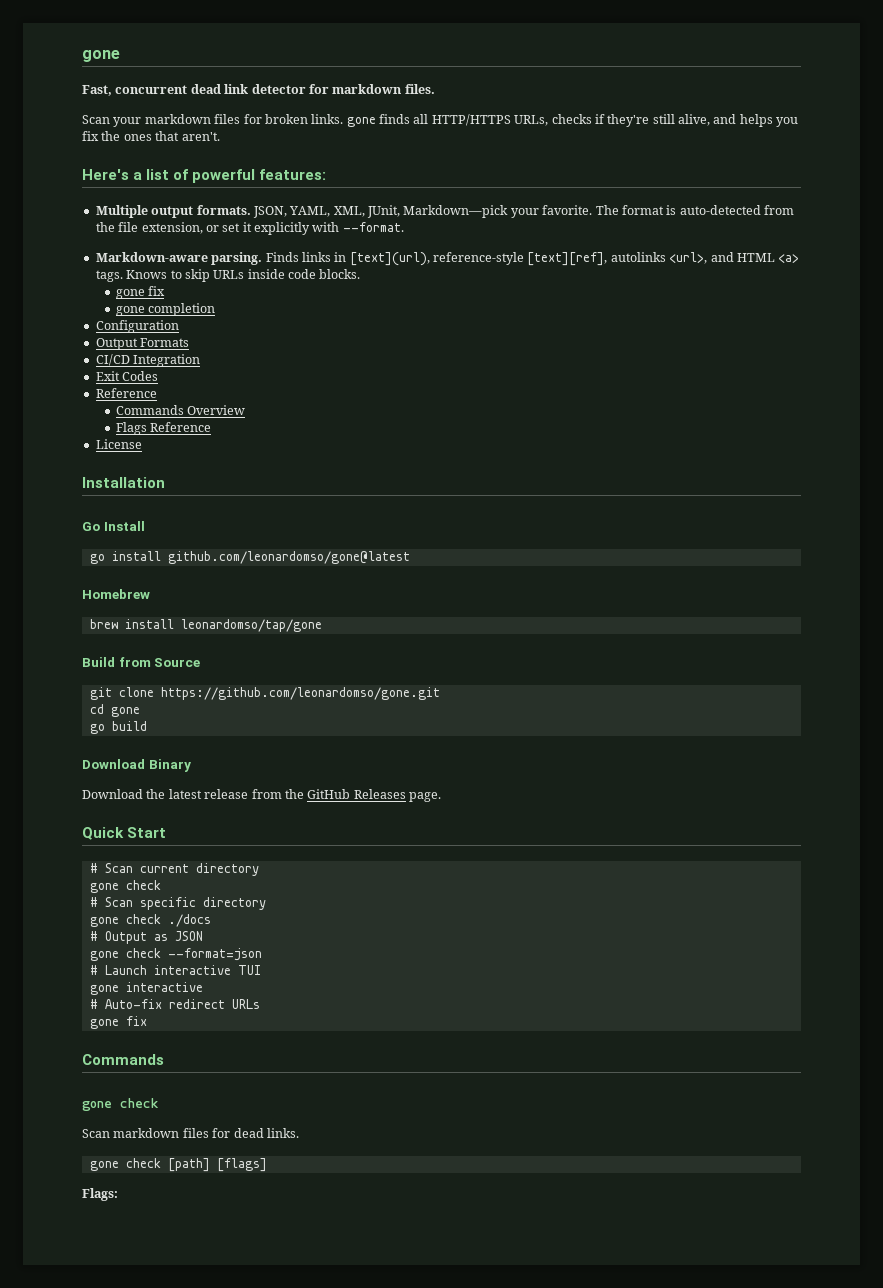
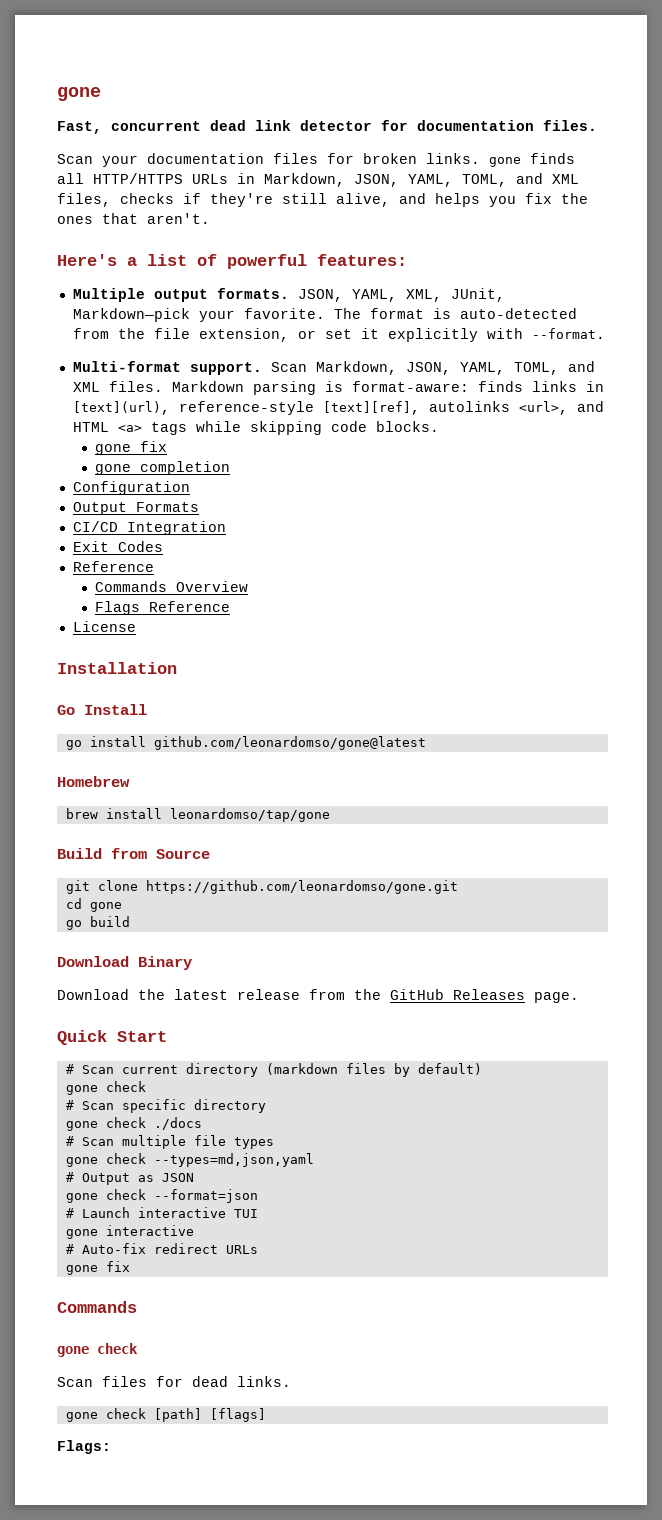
- Fast, concurrent dead link detector for markdown files.
+ Fast, concurrent dead link detector for documentation files.
- Scan your markdown files for broken links. gone finds all HTTP/HTTPS URLs, checks if they're still alive, and helps you fix the ones that aren't.
+ Scan your documentation files for broken links. gone finds all HTTP/HTTPS URLs in Markdown, JSON, YAML, TOML, and XML files, checks if they're still alive, and helps you fix the ones that aren't.
- Markdown-aware parsing. Finds links in [text](url), reference-style [text][ref], autolinks <url>, and HTML <a> tags. Knows to skip URLs inside code blocks.
+ Multi-format support. Scan Markdown, JSON, YAML, TOML, and XML files. Markdown parsing is format-aware: finds links in [text](url), reference-style [text][ref], autolinks <url>, and HTML <a> tags while skipping code blocks.
- # Scan current directory
+ # Scan current directory (markdown files by default)
+ # Scan multiple file types
+ gone check --types=md,json,yaml
- Scan markdown files for dead links.
+ Scan files for dead links.

